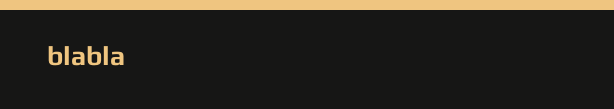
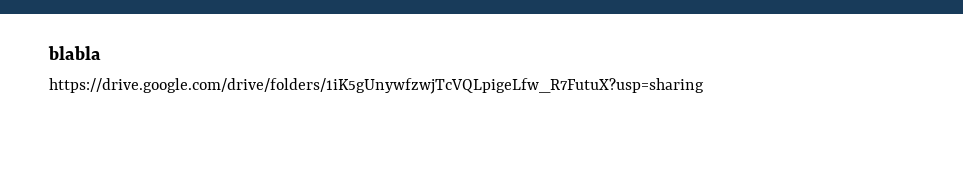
+ https://drive.google.com/drive/folders/1iK5gUnywfzwjTcVQLpigeLfw_R7FutuX?usp=sharing

